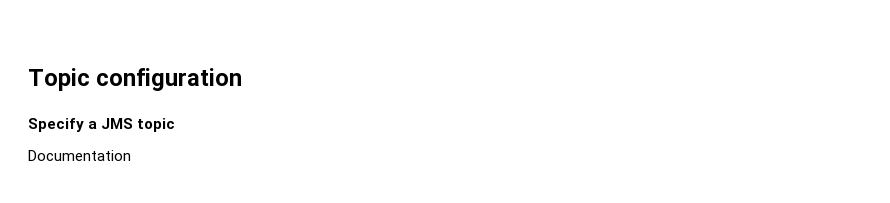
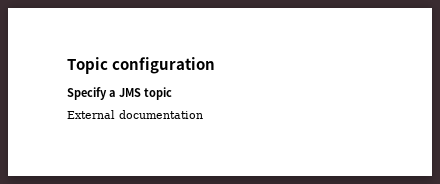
- Documentation
+ External documentation

